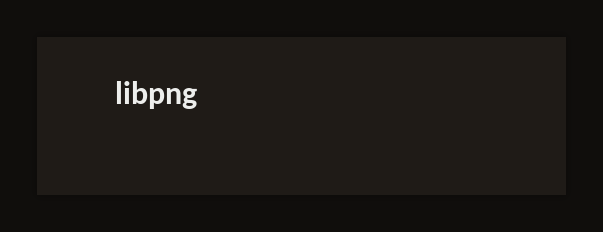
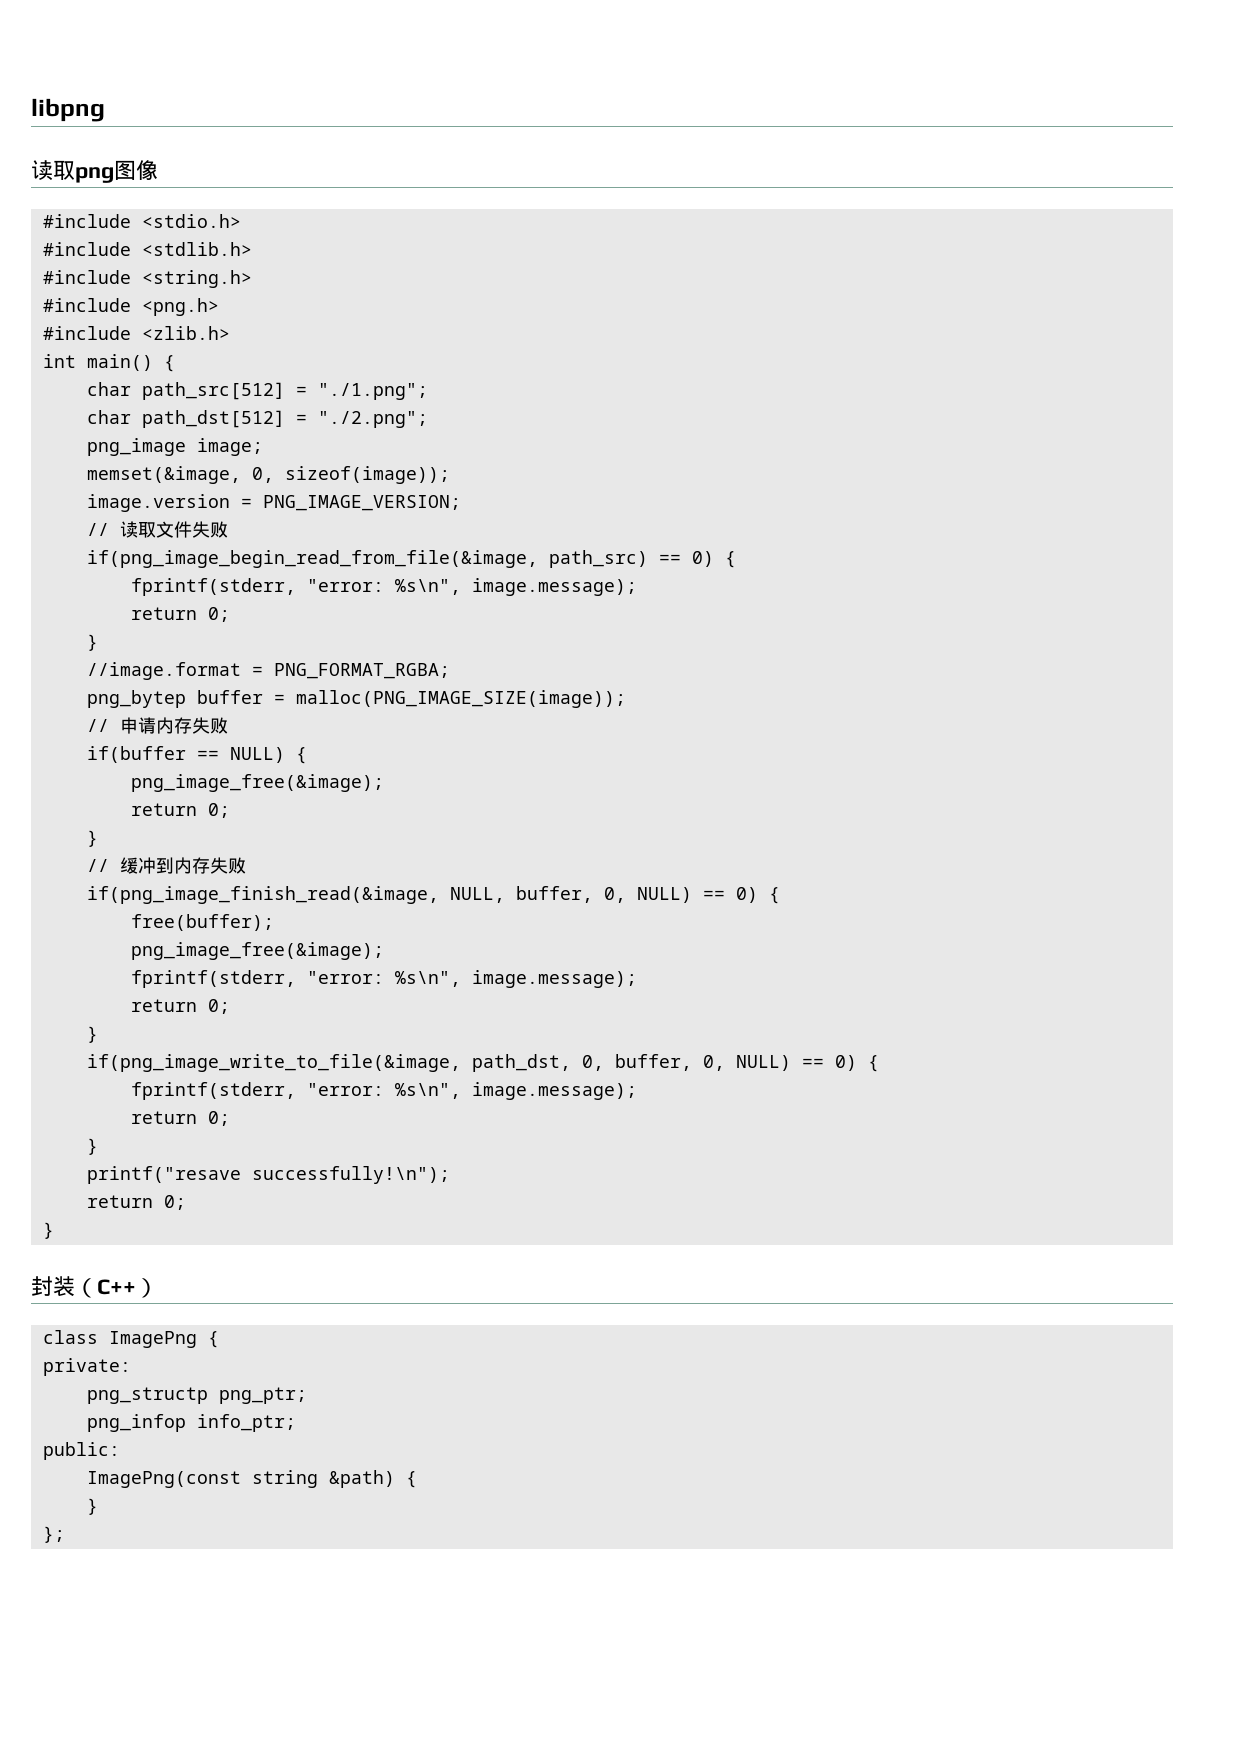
+ 读取png图像
+ #include <stdio.h>
+ #include <stdlib.h>
+ #include <string.h>
+ #include <png.h>
+ #include <zlib.h>
+ int main() {
+ char path_src[512] = "./1.png";
+ char path_dst[512] = "./2.png";
+ png_image image;
+ memset(&image, 0, sizeof(image));
+ image.version = PNG_IMAGE_VERSION;
+ // 读取文件失败
+ if(png_image_begin_read_from_file(&image, path_src) == 0) {
+ fprintf(stderr, "error: %s\n", image.message);
+ return 0;
+ }
+ //image.format = PNG_FORMAT_RGBA;
+ png_bytep buffer = malloc(PNG_IMAGE_SIZE(image));
+ // 申请内存失败
+ if(buffer == NULL) {
+ png_image_free(&image);
+ return 0;
+ }
+ // 缓冲到内存失败
+ if(png_image_finish_read(&image, NULL, buffer, 0, NULL) == 0) {
+ free(buffer);
+ png_image_free(&image);
+ fprintf(stderr, "error: %s\n", image.message);
+ return 0;
+ }
+ if(png_image_write_to_file(&image, path_dst, 0, buffer, 0, NULL) == 0) {
+ fprintf(stderr, "error: %s\n", image.message);
+ return 0;
+ }
+ printf("resave successfully!\n");
+ return 0;
+ }
+ 封装（C++）
+ class ImagePng {
+ private:
+ png_structp png_ptr;
+ png_infop info_ptr;
+ public:
+ ImagePng(const string &path) {
+ }
+ };

